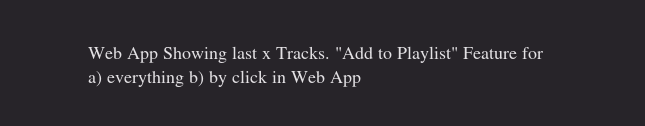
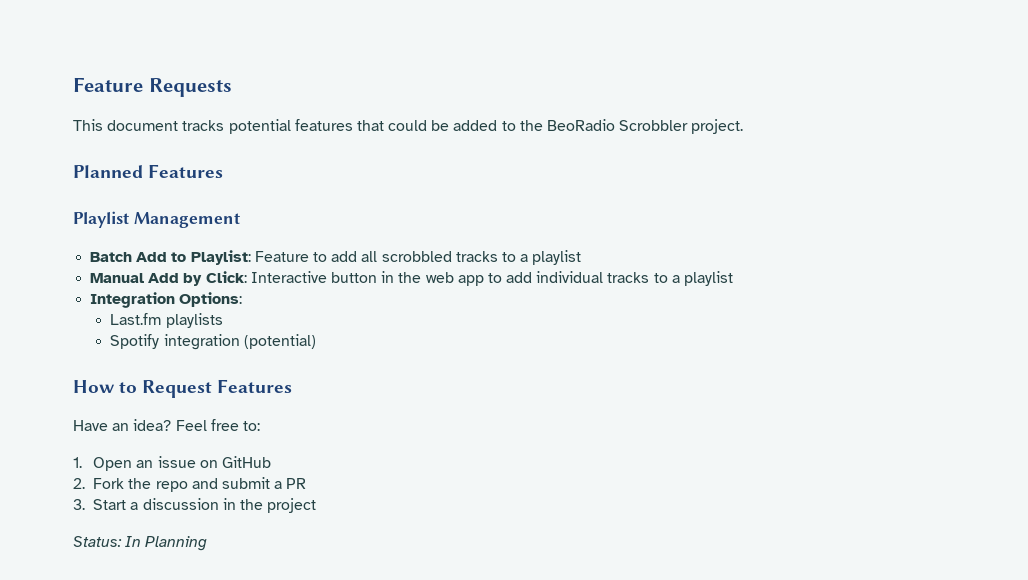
- Web App Showing last x Tracks. "Add to Playlist" Feature for a) everything b) by click in Web App
+ Feature Requests
+ This document tracks potential features that could be added to the BeoRadio Scrobbler project.
+ Planned Features
+ Playlist Management
+ Batch Add to Playlist: Feature to add all scrobbled tracks to a playlist
+ Manual Add by Click: Interactive button in the web app to add individual tracks to a playlist
+ Integration Options:
+ Last.fm playlists
+ Spotify integration (potential)
+ How to Request Features
+ Have an idea? Feel free to:
+ 1. Open an issue on GitHub
+ 2. Fork the repo and submit a PR
+ 3. Start a discussion in the project
+ Status: In Planning

